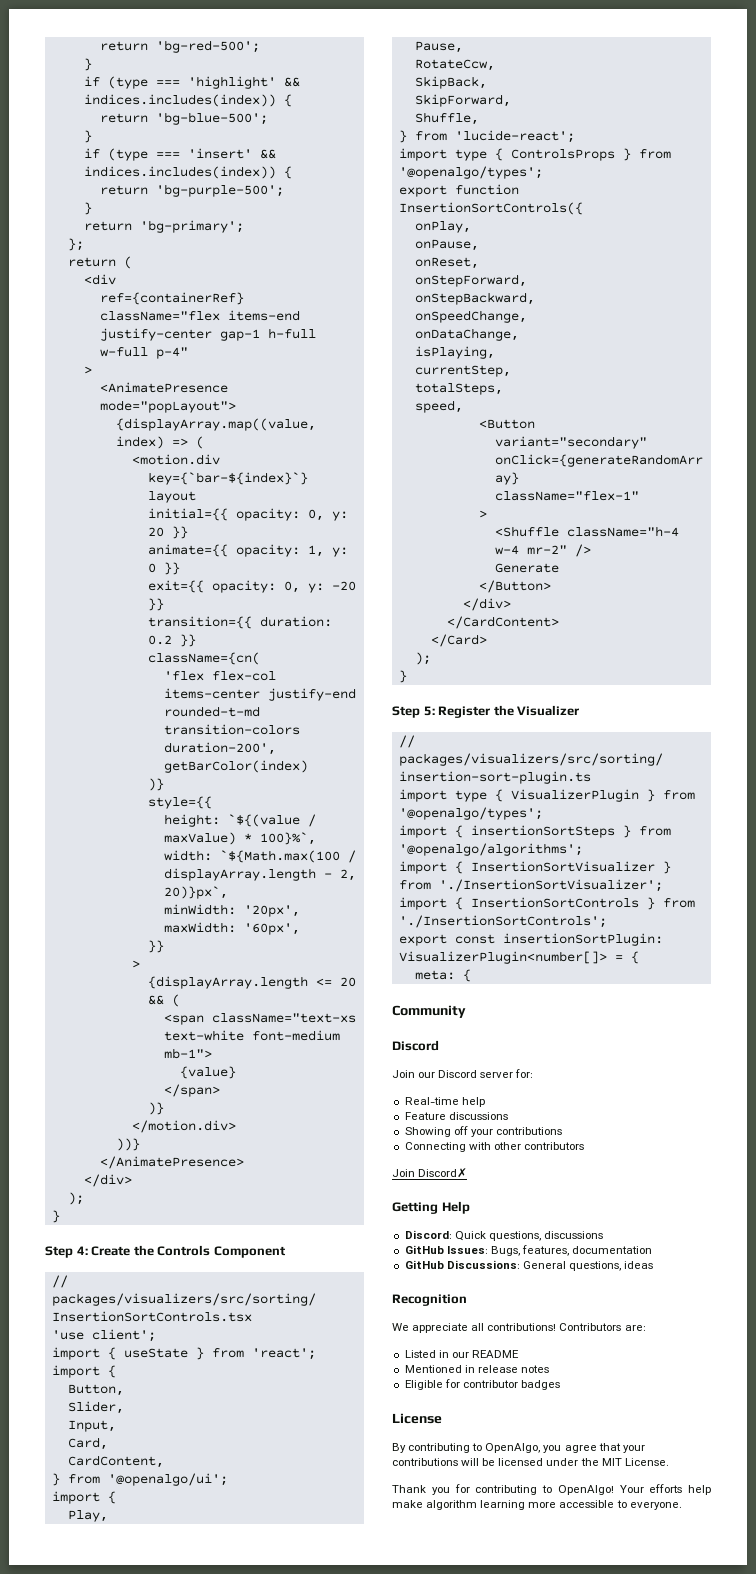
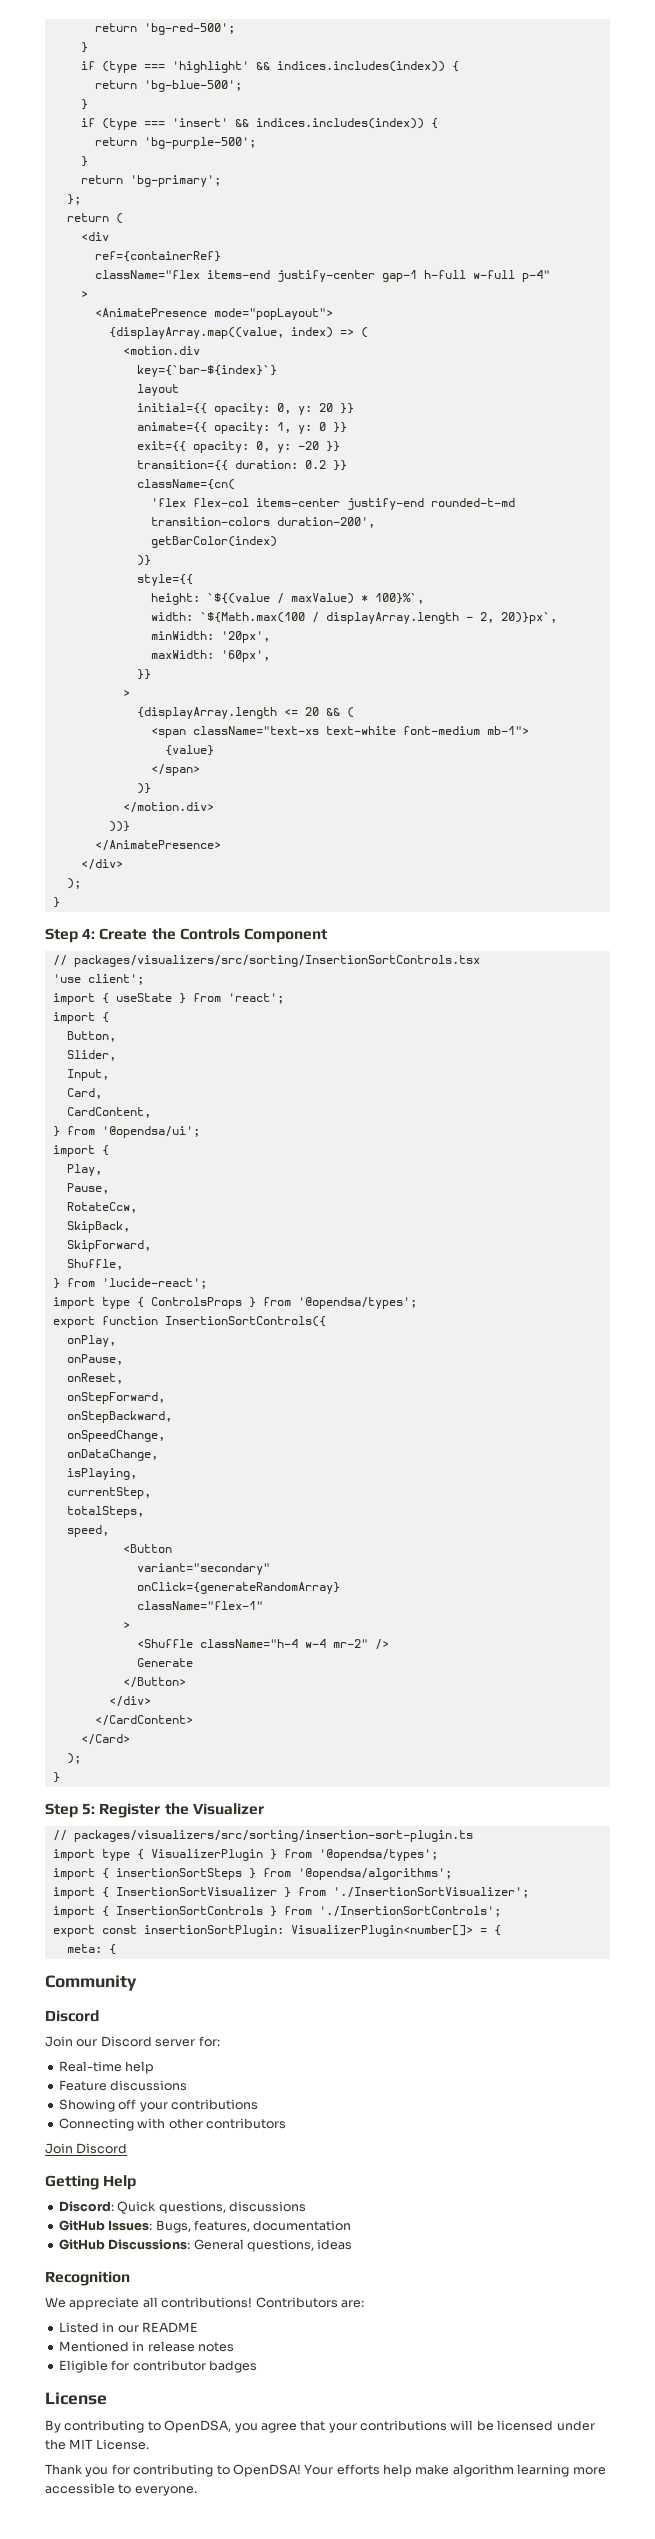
- } from '@openalgo/ui';
+ } from '@opendsa/ui';
- import type { ControlsProps } from '@openalgo/types';
+ import type { ControlsProps } from '@opendsa/types';
- import type { VisualizerPlugin } from '@openalgo/types';
+ import type { VisualizerPlugin } from '@opendsa/types';
- import { insertionSortSteps } from '@openalgo/algorithms';
+ import { insertionSortSteps } from '@opendsa/algorithms';
- Join Discord✗
+ Join Discord
- By contributing to OpenAlgo, you agree that your contributions will be licensed under the MIT License.
+ By contributing to OpenDSA, you agree that your contributions will be licensed under the MIT License.
- Thank you for contributing to OpenAlgo!
+ Thank you for contributing to OpenDSA!

